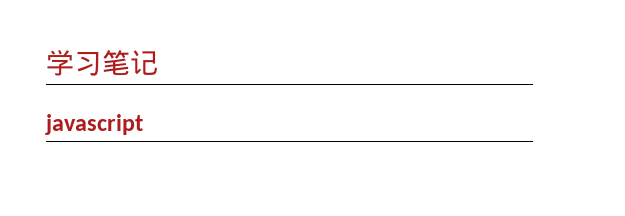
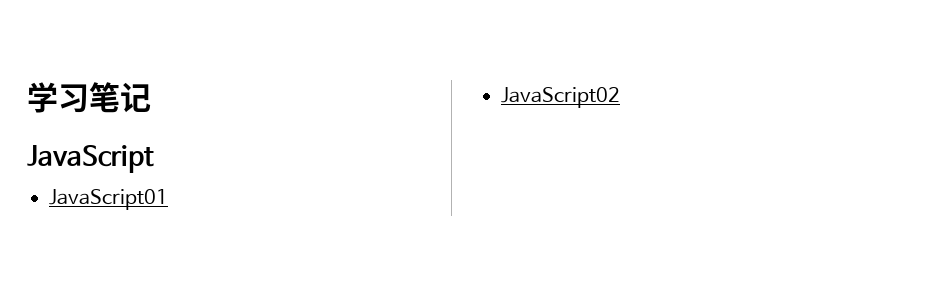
- javascript
+ JavaScript
+ JavaScript01
+ JavaScript02

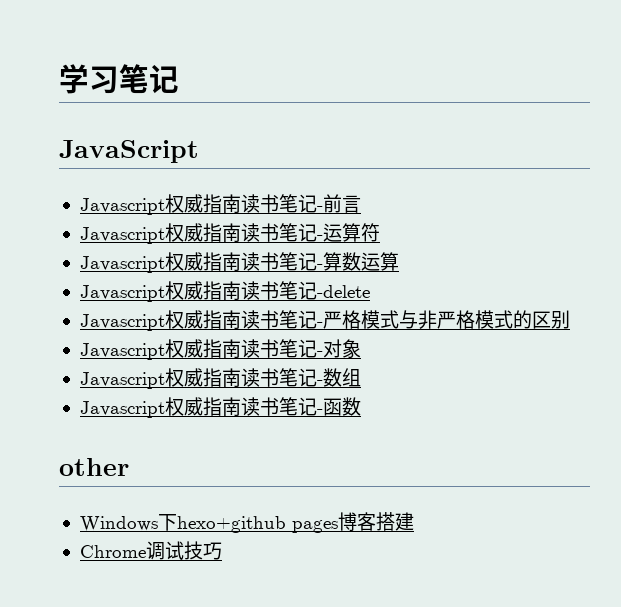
- JavaScript01
- JavaScript02
+ Javascript权威指南读书笔记-前言
+ Javascript权威指南读书笔记-运算符
+ Javascript权威指南读书笔记-算数运算
+ Javascript权威指南读书笔记-delete
+ Javascript权威指南读书笔记-严格模式与非严格模式的区别
+ Javascript权威指南读书笔记-对象
+ Javascript权威指南读书笔记-数组
+ Javascript权威指南读书笔记-函数
+ other
+ Windows下hexo+github pages博客搭建
+ Chrome调试技巧

